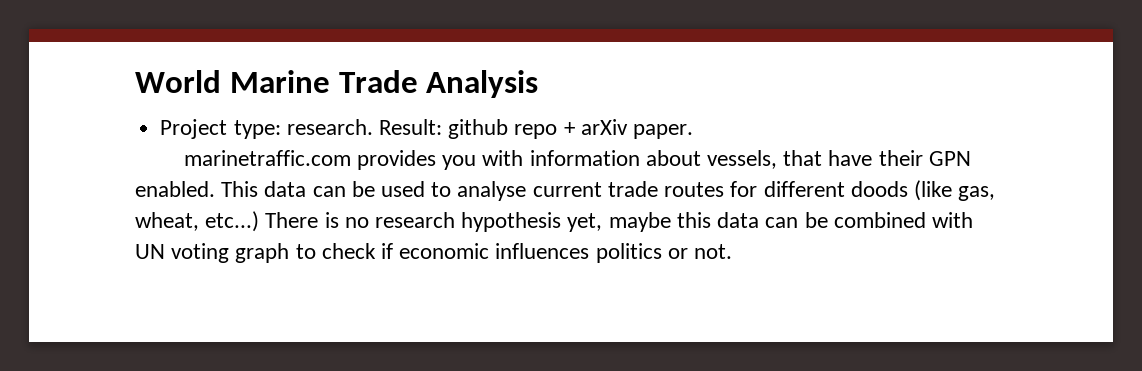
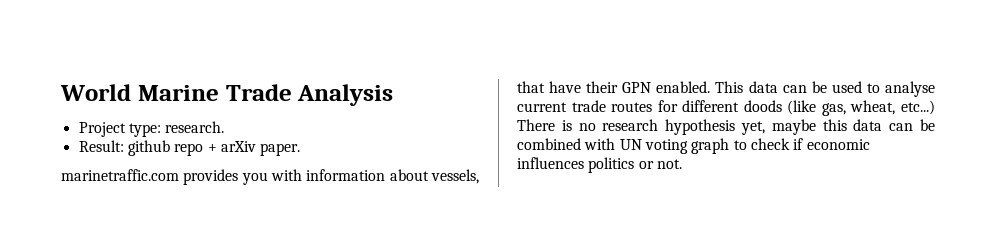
- Project type: research. Result: github repo + arXiv paper.
+ Project type: research.
+ Result: github repo + arXiv paper.

